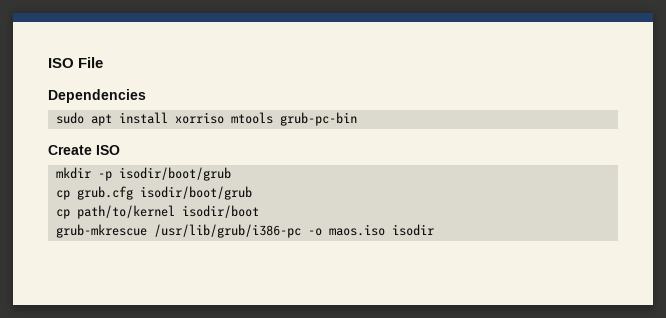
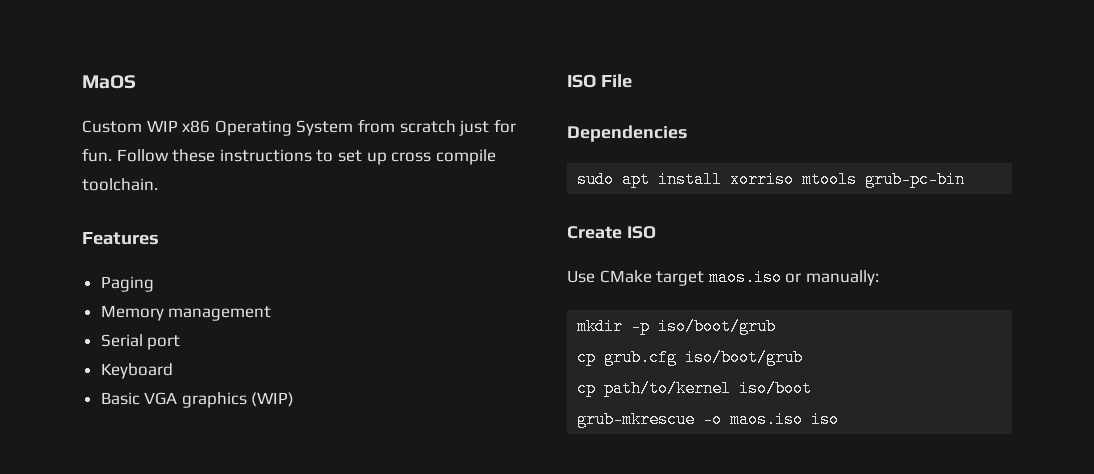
+ MaOS
+ Custom WIP x86 Operating System from scratch just for fun. Follow these instructions to set up cross compile toolchain.
+ Features
+ Paging
+ Memory management
+ Serial port
+ Keyboard
+ Basic VGA graphics (WIP)
+ Use CMake target maos.iso or manually:
- mkdir -p isodir/boot/grub
+ mkdir -p iso/boot/grub
- cp grub.cfg isodir/boot/grub
+ cp grub.cfg iso/boot/grub
- cp path/to/kernel isodir/boot
+ cp path/to/kernel iso/boot
- grub-mkrescue /usr/lib/grub/i386-pc -o maos.iso isodir
+ grub-mkrescue -o maos.iso iso

